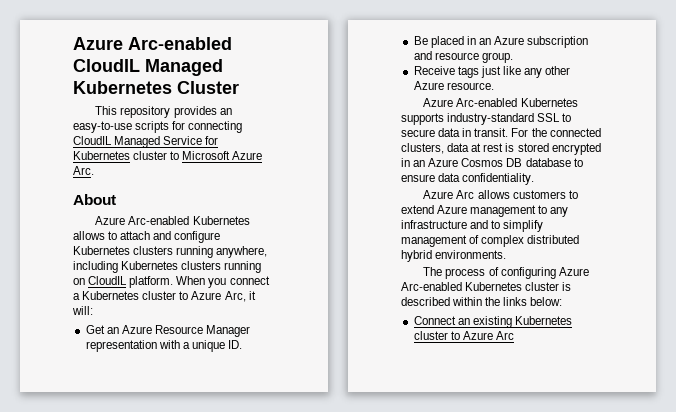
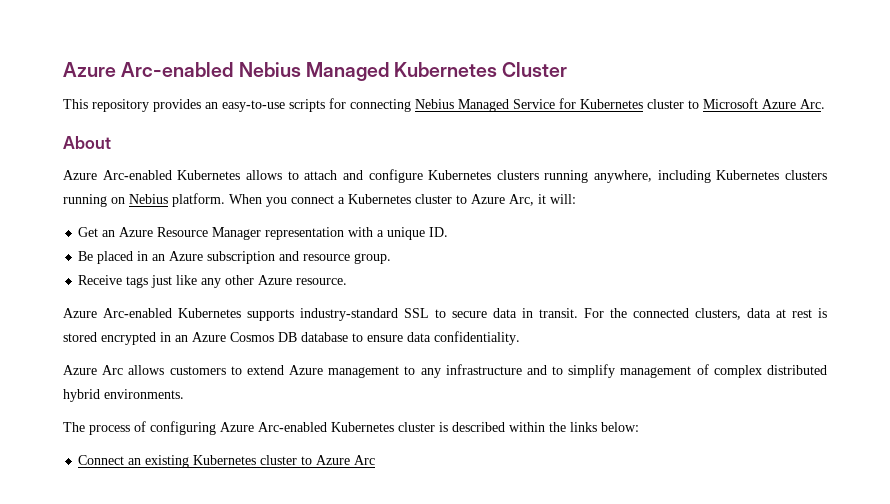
- Azure Arc-enabled CloudIL Managed Kubernetes Cluster
+ Azure Arc-enabled Nebius Managed Kubernetes Cluster
- This repository provides an easy-to-use scripts for connecting CloudIL Managed Service for Kubernetes cluster to Microsoft Azure Arc.
+ This repository provides an easy-to-use scripts for connecting Nebius Managed Service for Kubernetes cluster to Microsoft Azure Arc.
- Azure Arc-enabled Kubernetes allows to attach and configure Kubernetes clusters running anywhere, including Kubernetes clusters running on CloudIL platform.
+ Azure Arc-enabled Kubernetes allows to attach and configure Kubernetes clusters running anywhere, including Kubernetes clusters running on Nebius platform.

